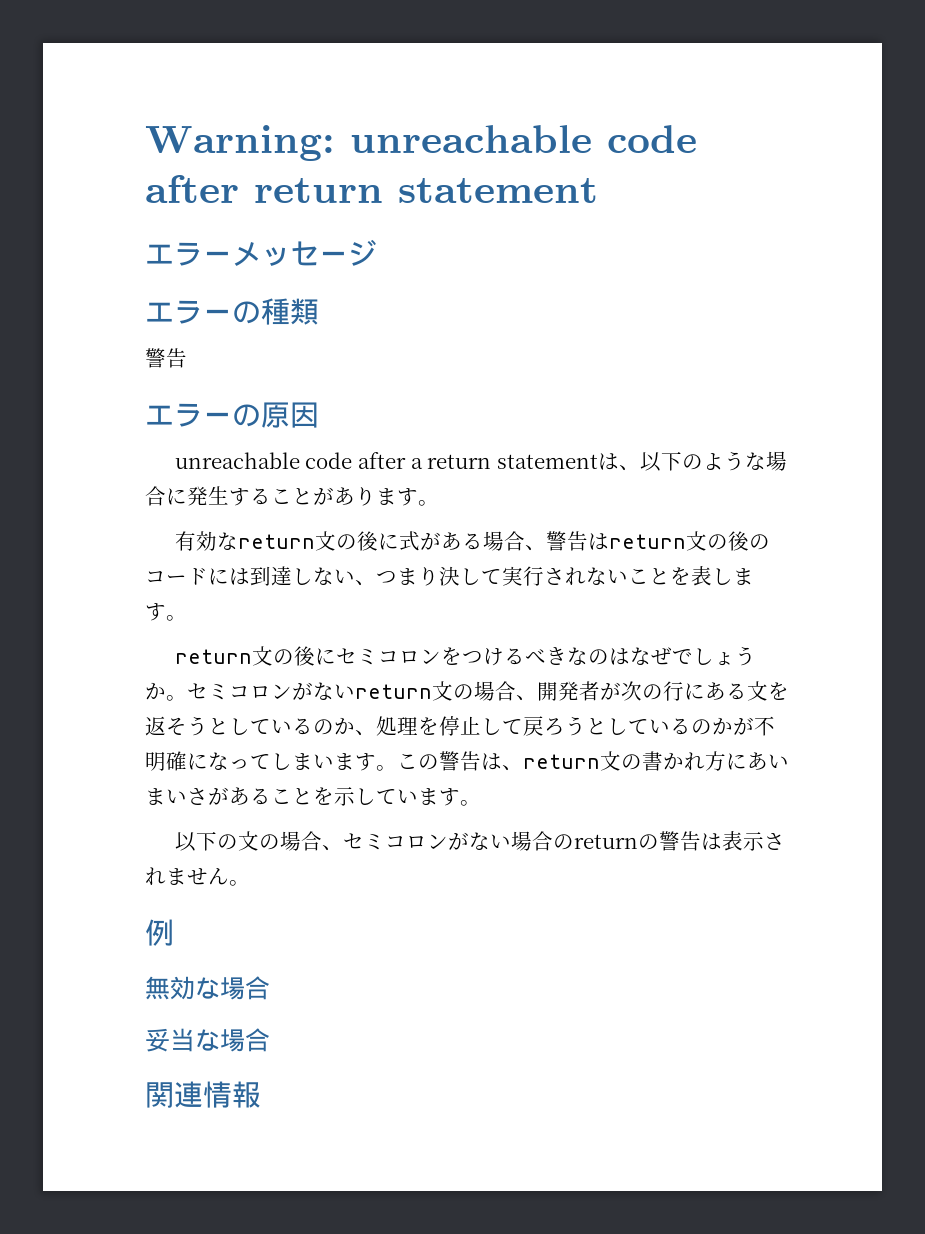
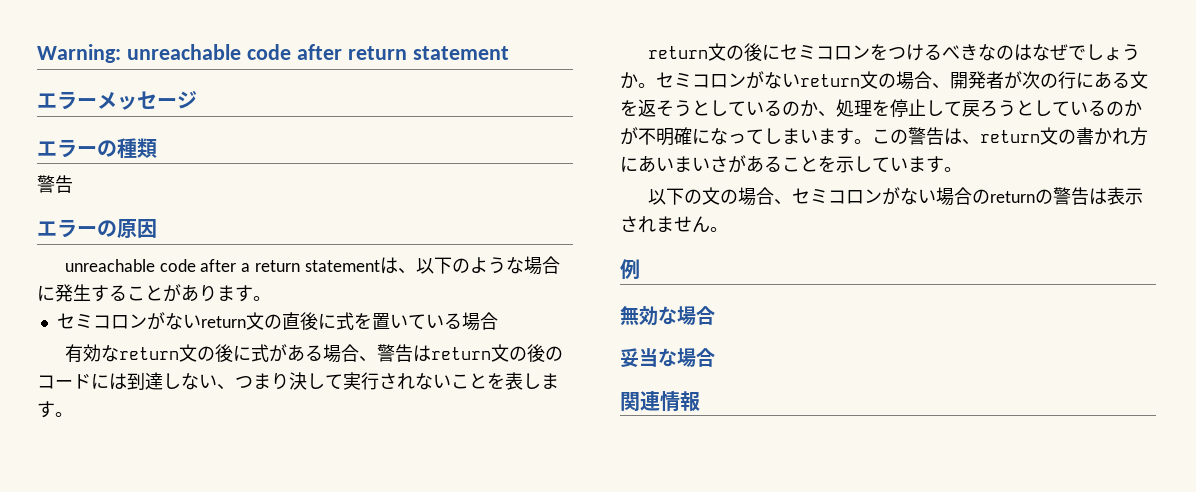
+ セミコロンがないreturn文の直後に式を置いている場合

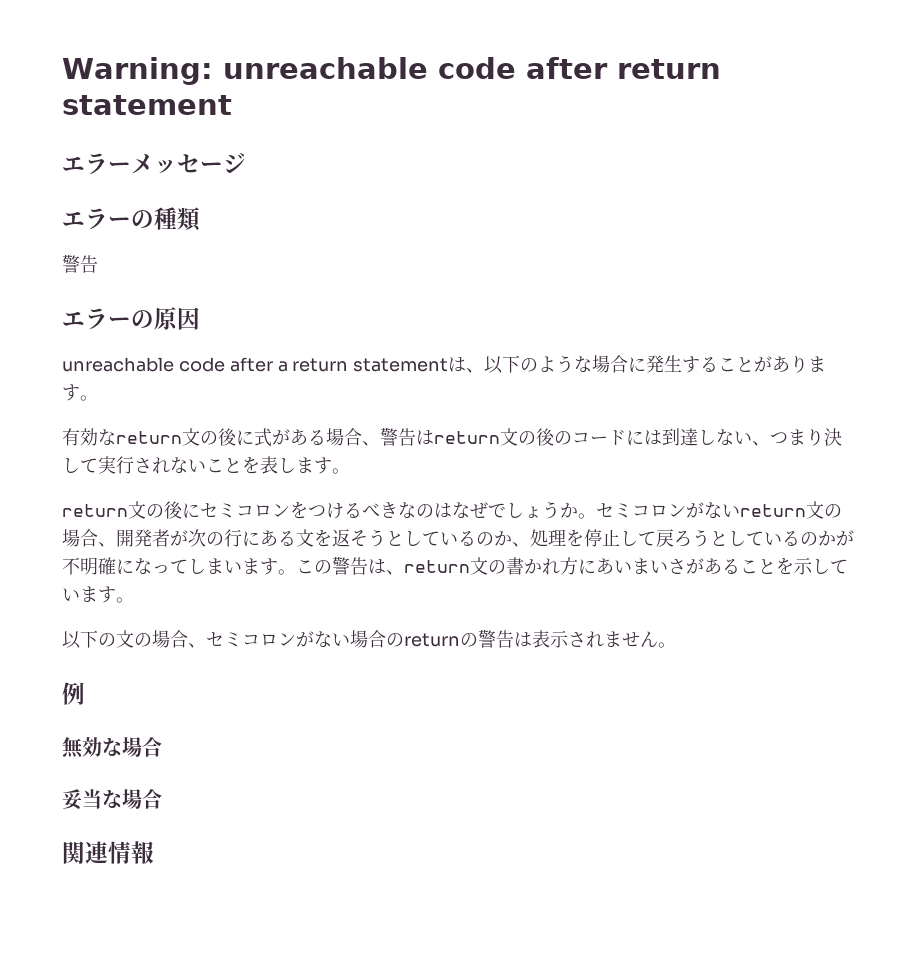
- セミコロンがないreturn文の直後に式を置いている場合

